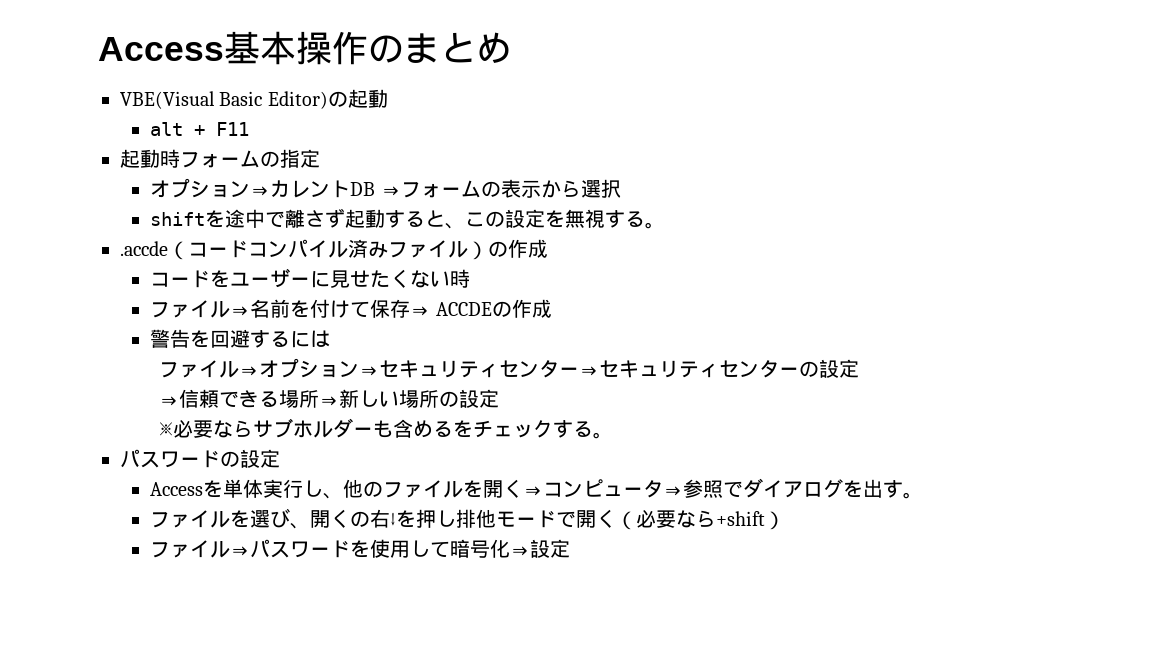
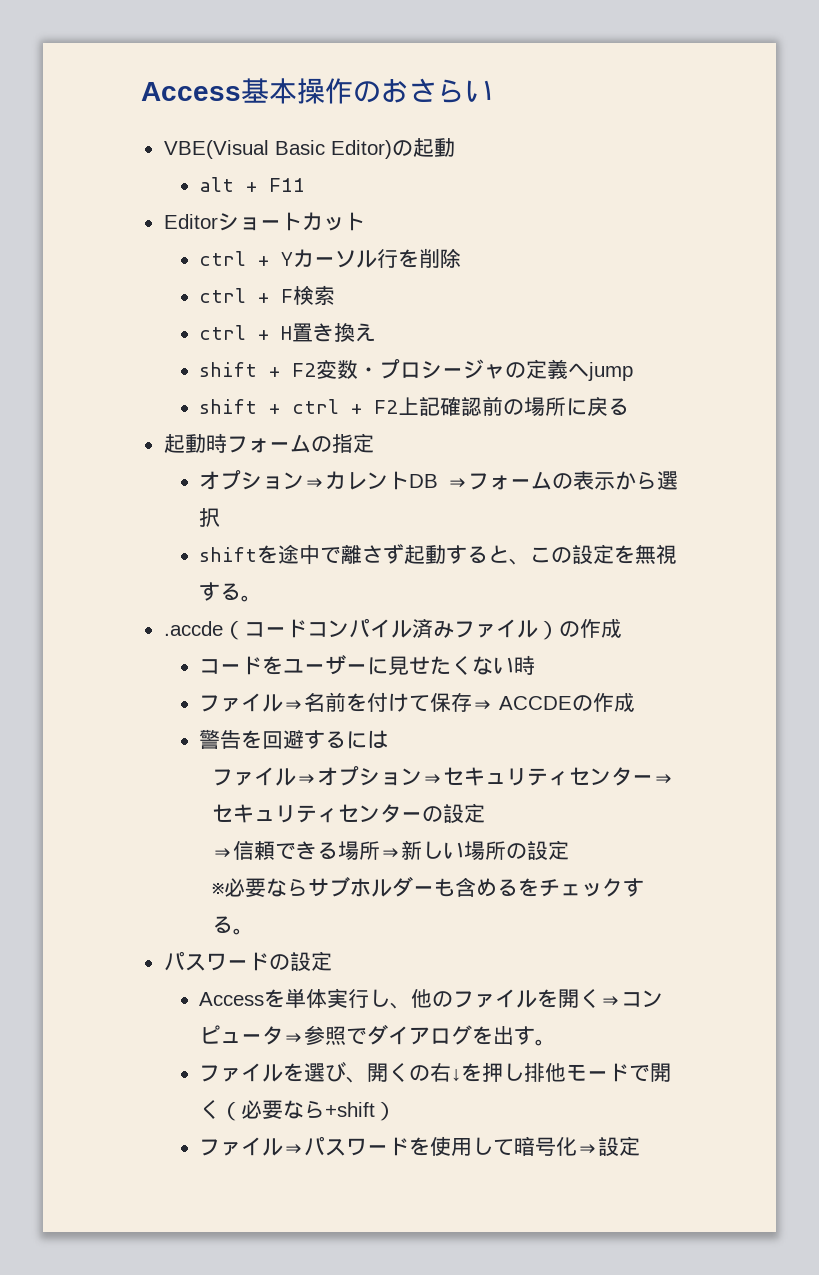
- Access基本操作のまとめ
+ Access基本操作のおさらい
+ Editorショートカット
+ ctrl + Yカーソル行を削除
+ ctrl + F検索
+ ctrl + H置き換え
+ shift + F2変数・プロシージャの定義へjump
+ shift + ctrl + F2上記確認前の場所に戻る

